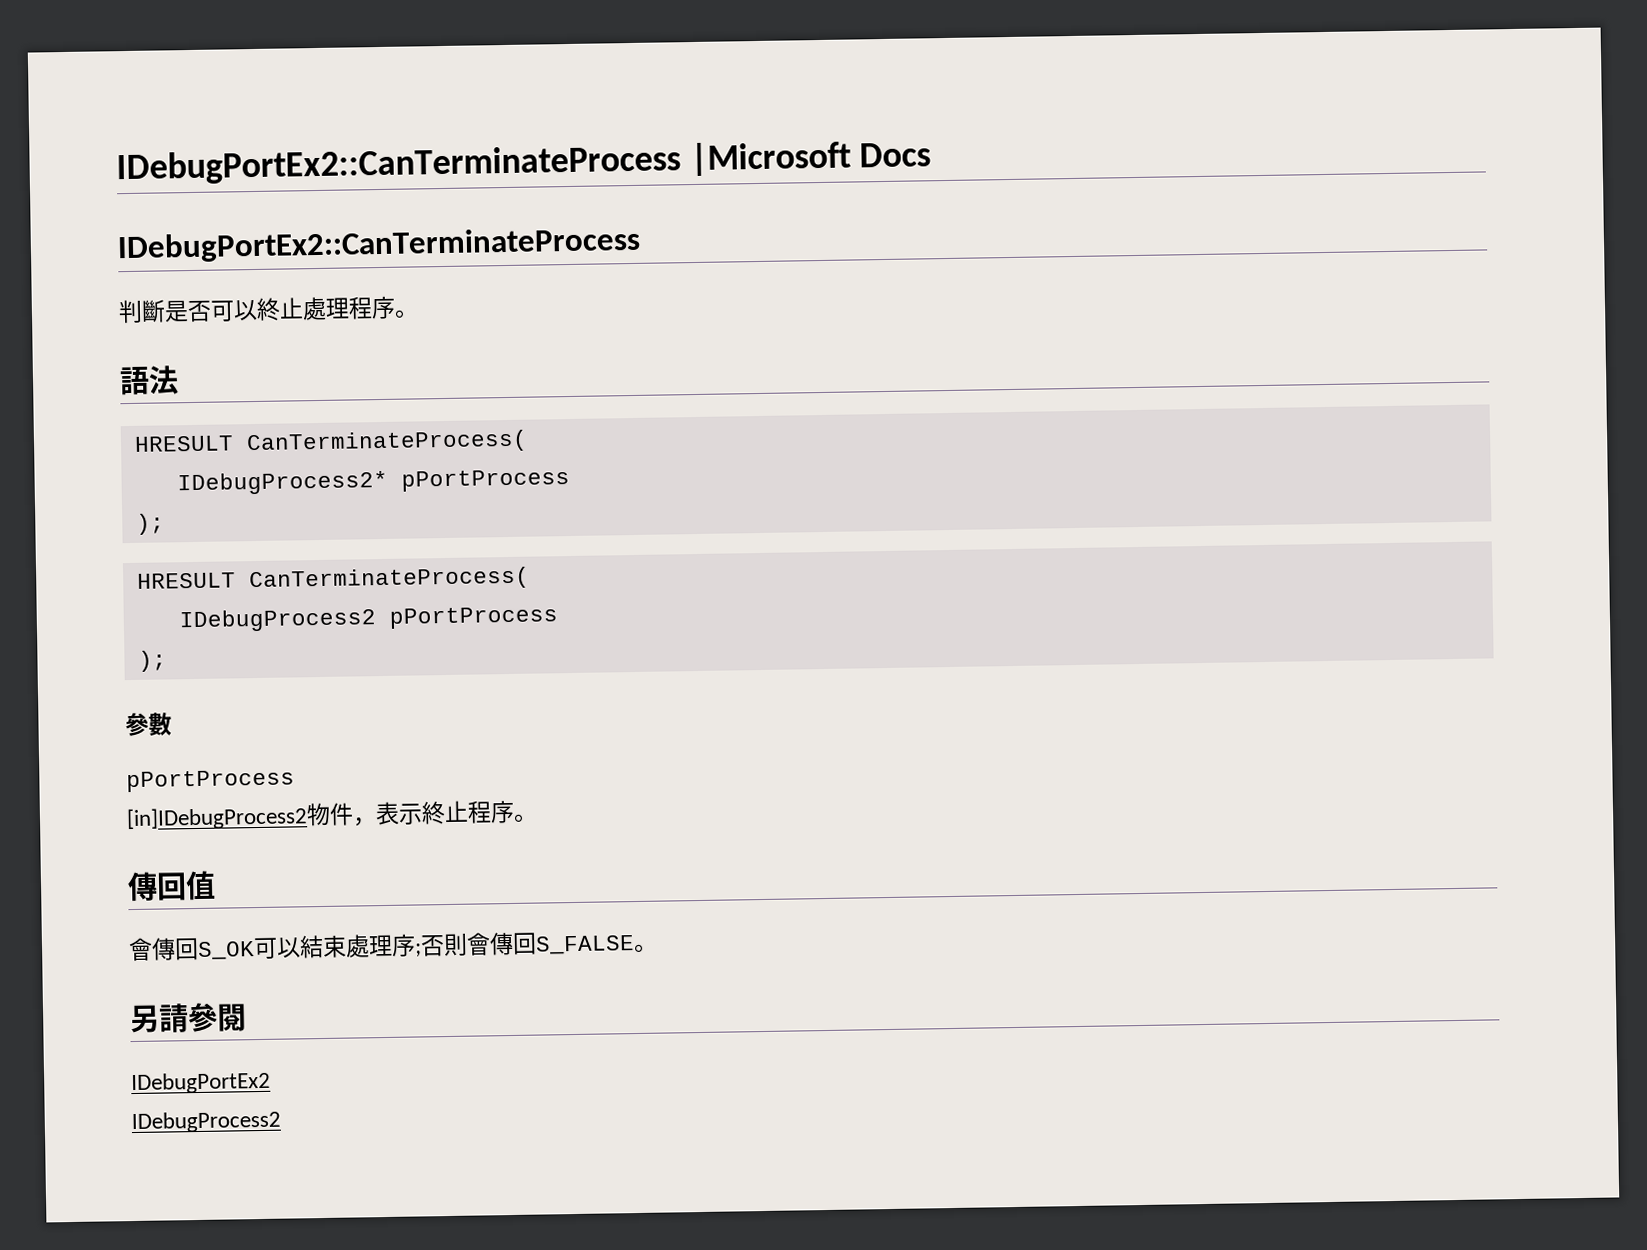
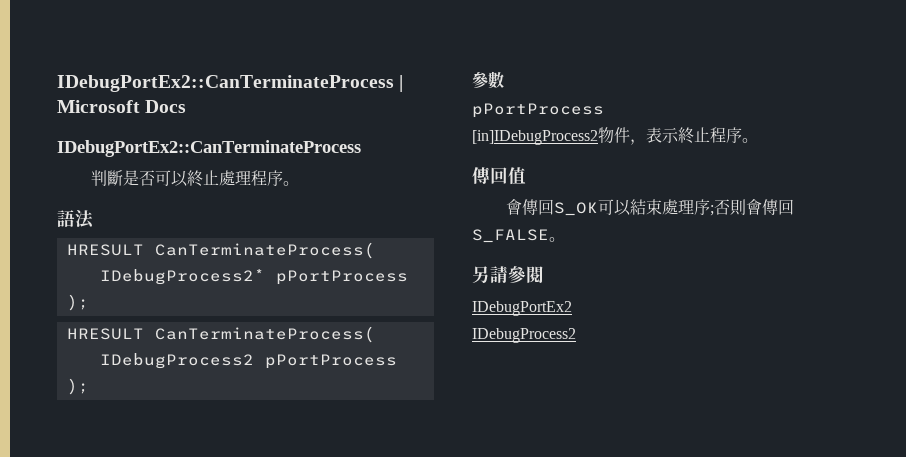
- IDebugPortEx2::CanTerminateProcess |Microsoft Docs
+ IDebugPortEx2::CanTerminateProcess | Microsoft Docs

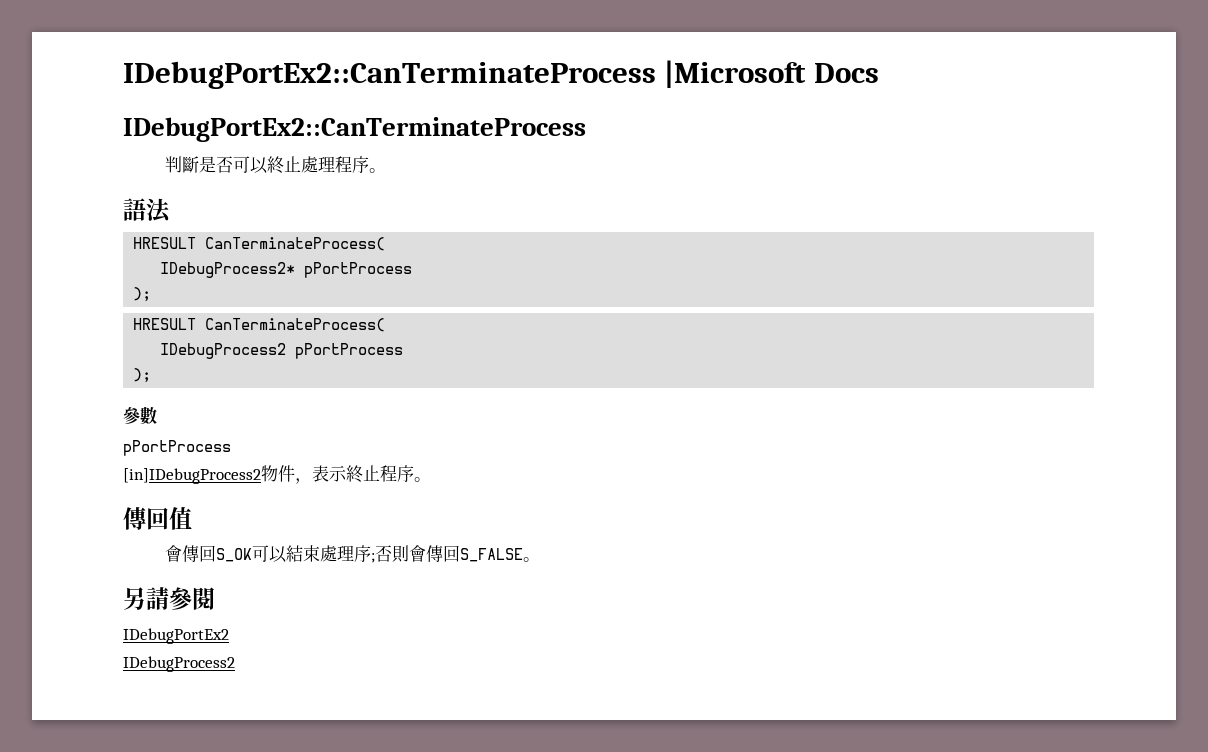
- IDebugPortEx2::CanTerminateProcess | Microsoft Docs
+ IDebugPortEx2::CanTerminateProcess |Microsoft Docs

